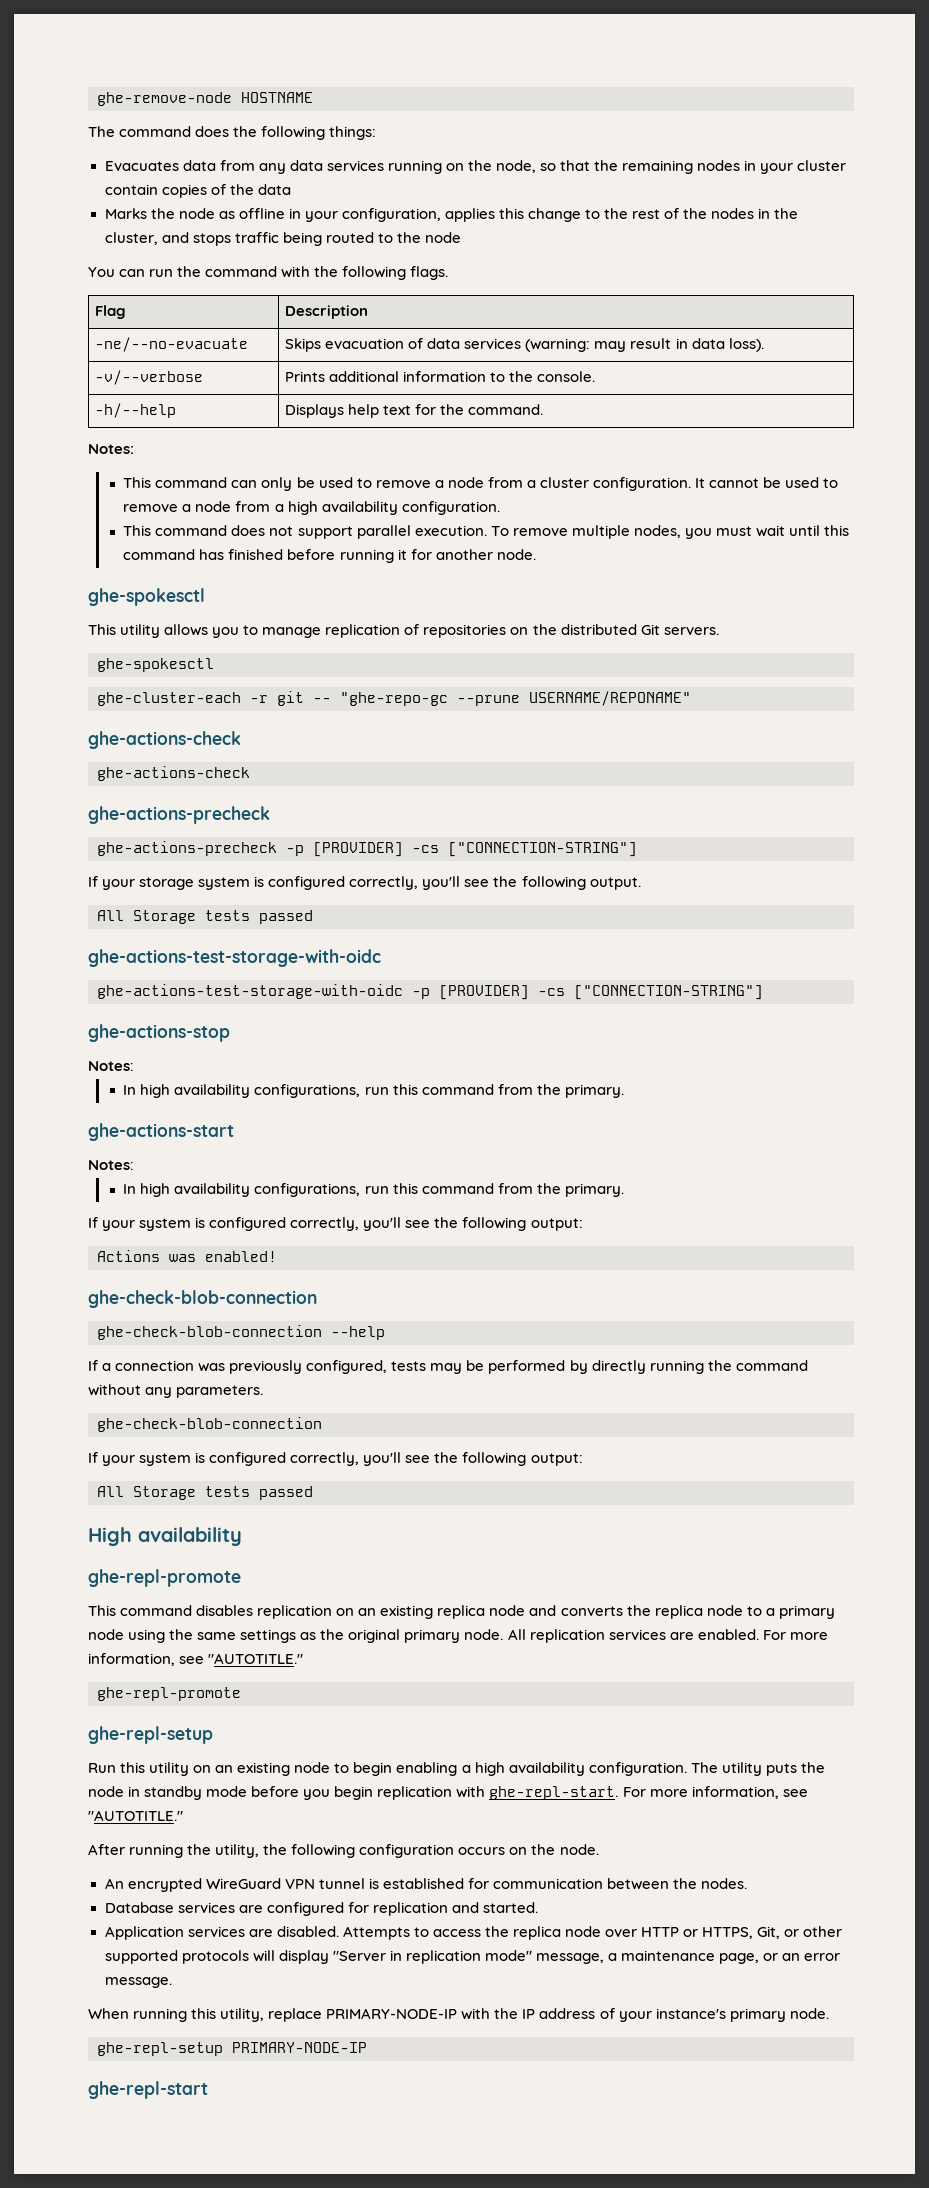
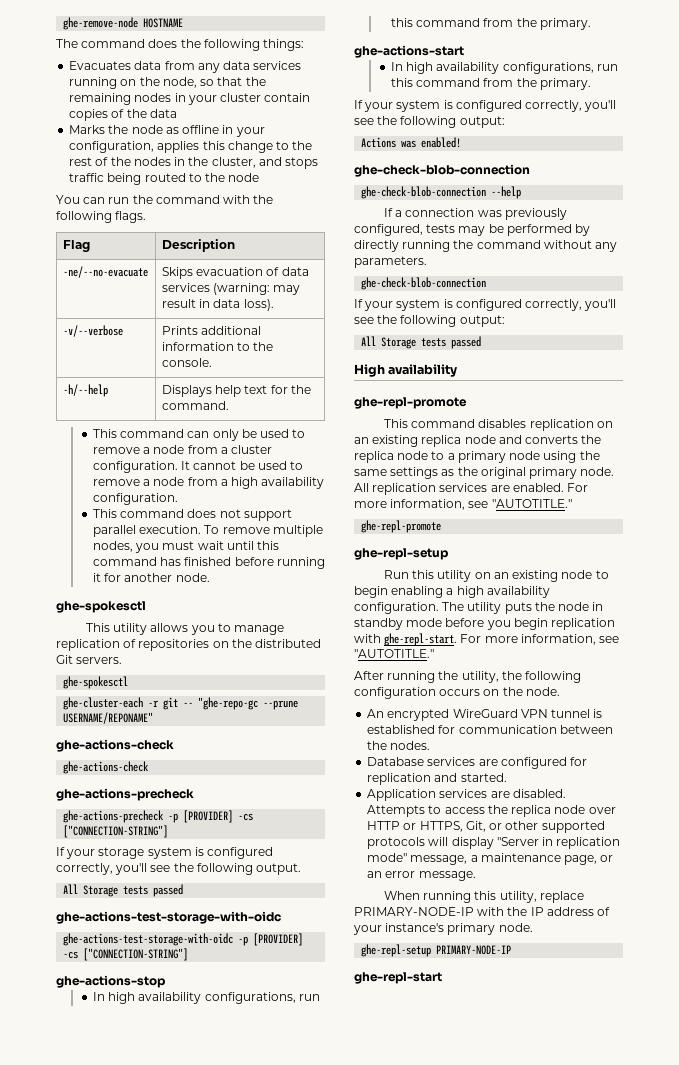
  -h/--help | Displays help text for the command.
- Notes:
  ghe-actions-stop
- Notes:
  ghe-actions-start
- Notes:

